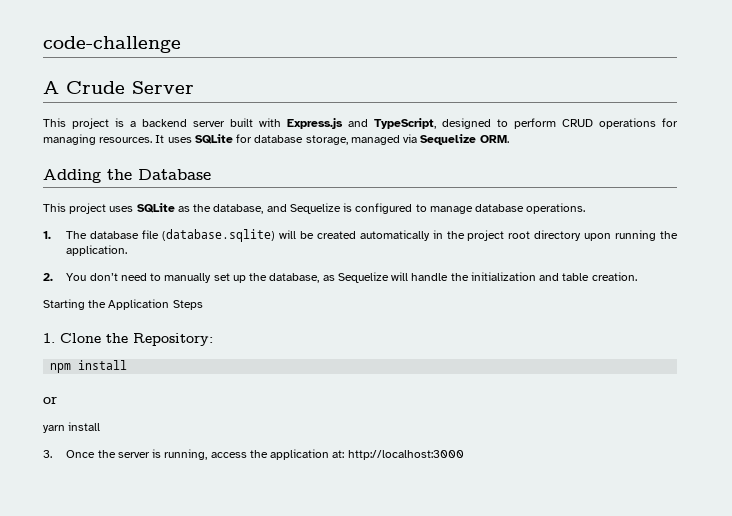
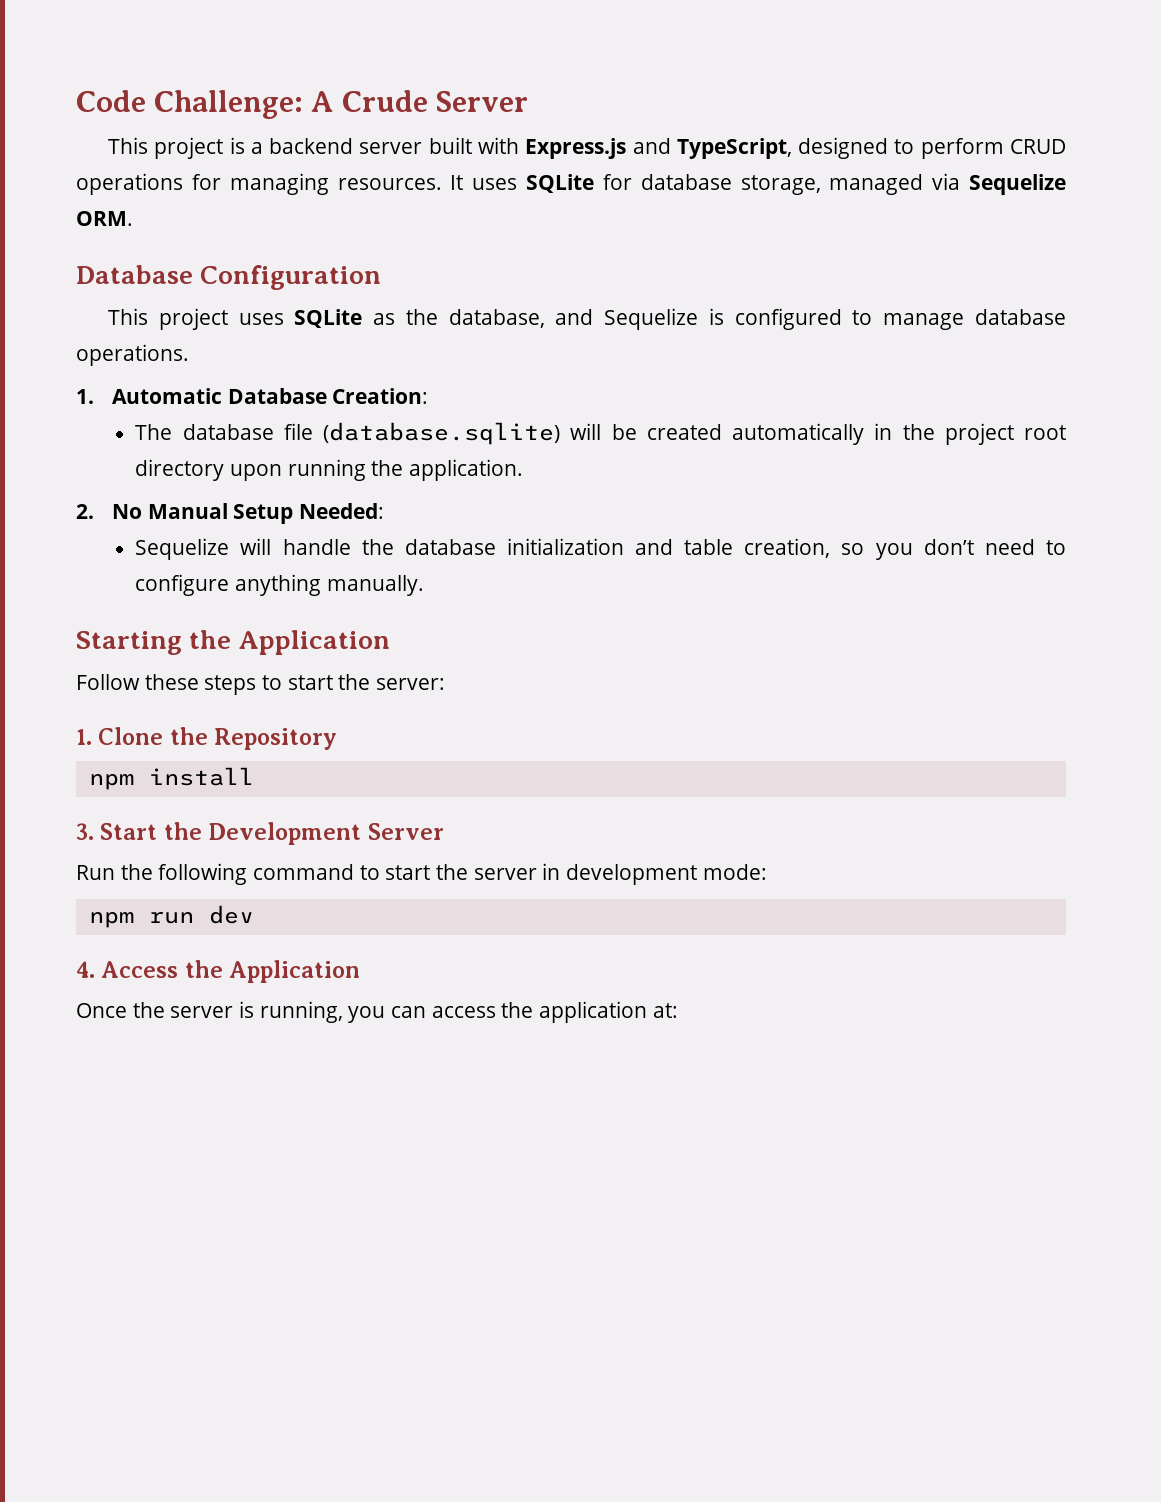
- code-challenge
- A Crude Server
+ Code Challenge: A Crude Server
- Adding the Database
+ Database Configuration
- 1. The database file (database.sqlite) will be created automatically in the project root directory upon running the application.
+ 1. Automatic Database Creation:
+ The database file (database.sqlite) will be created automatically in the project root directory upon running the application.
- 2. You don’t need to manually set up the database, as Sequelize will handle the initialization and table creation.
- Starting the Application Steps
+ 2. No Manual Setup Needed:
+ Sequelize will handle the database initialization and table creation, so you don’t need to configure anything manually.
+ Starting the Application
+ Follow these steps to start the server:
- 1. Clone the Repository:
+ 1. Clone the Repository
- or
- yarn install
- 3. Once the server is running, access the application at: http://localhost:3000
+ 3. Start the Development Server
+ Run the following command to start the server in development mode:
+ npm run dev
+ 4. Access the Application
+ Once the server is running, you can access the application at:

